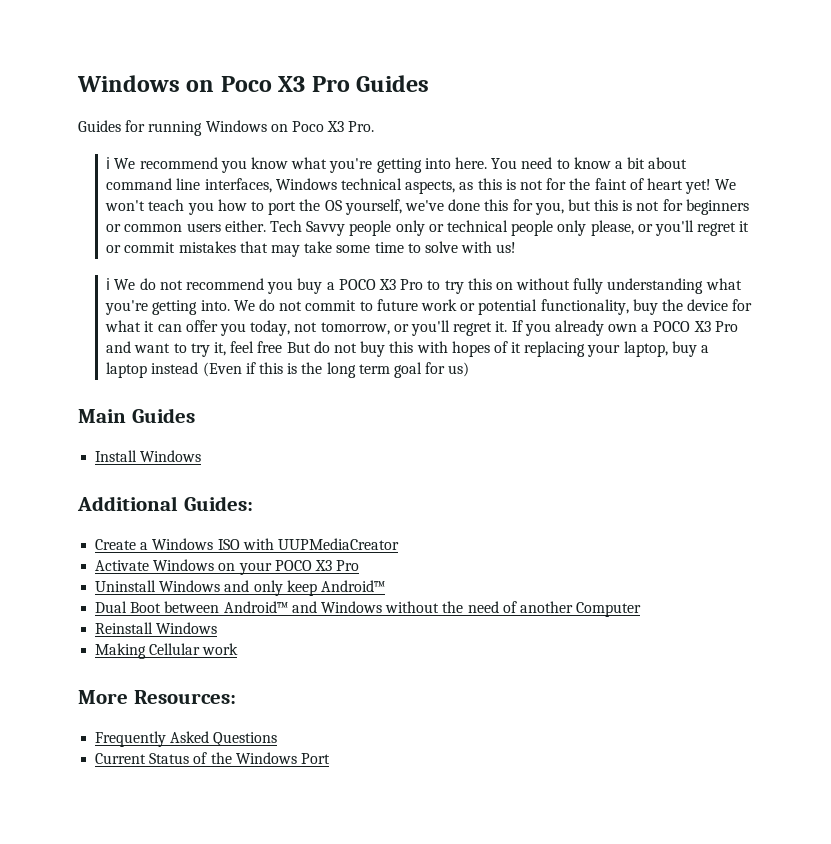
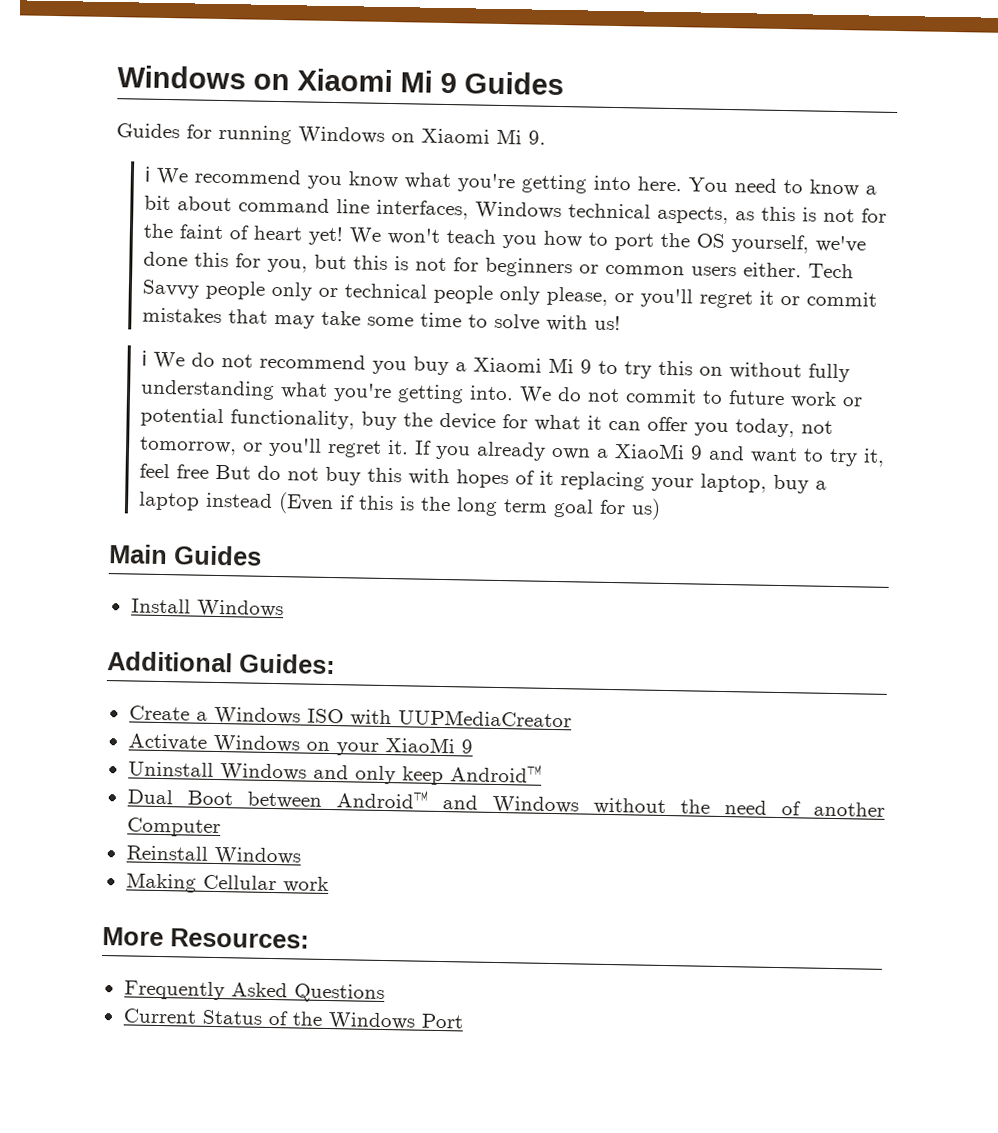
- Windows on Poco X3 Pro Guides
+ Windows on Xiaomi Mi 9 Guides
- Guides for running Windows on Poco X3 Pro.
+ Guides for running Windows on Xiaomi Mi 9.
- ℹ We do not recommend you buy a POCO X3 Pro to try this on without fully understanding what you're getting into.
+ ℹ We do not recommend you buy a Xiaomi Mi 9 to try this on without fully understanding what you're getting into.
- If you already own a POCO X3 Pro and want to try it, feel free But do not buy this with hopes of it replacing your laptop, buy a laptop instead (Even if this is the long term goal for us)
+ If you already own a XiaoMi 9 and want to try it, feel free But do not buy this with hopes of it replacing your laptop, buy a laptop instead (Even if this is the long term goal for us)
- Activate Windows on your POCO X3 Pro
+ Activate Windows on your XiaoMi 9

